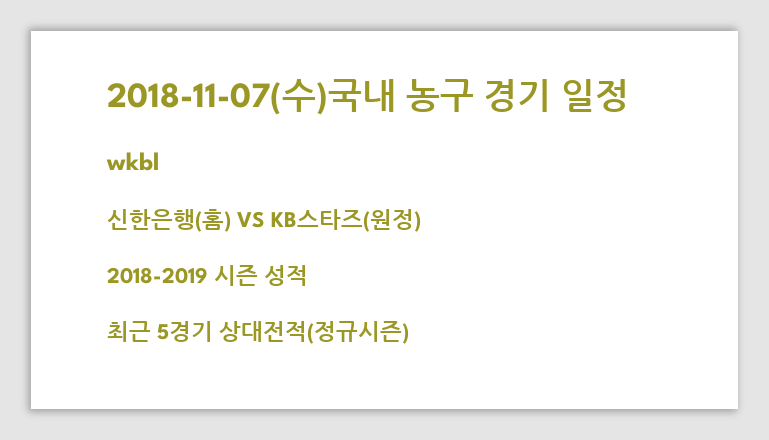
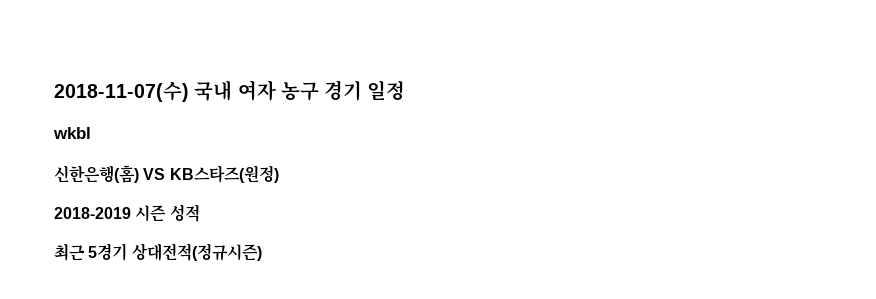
- 2018-11-07(수)국내 농구 경기 일정
+ 2018-11-07(수) 국내 여자 농구 경기 일정

